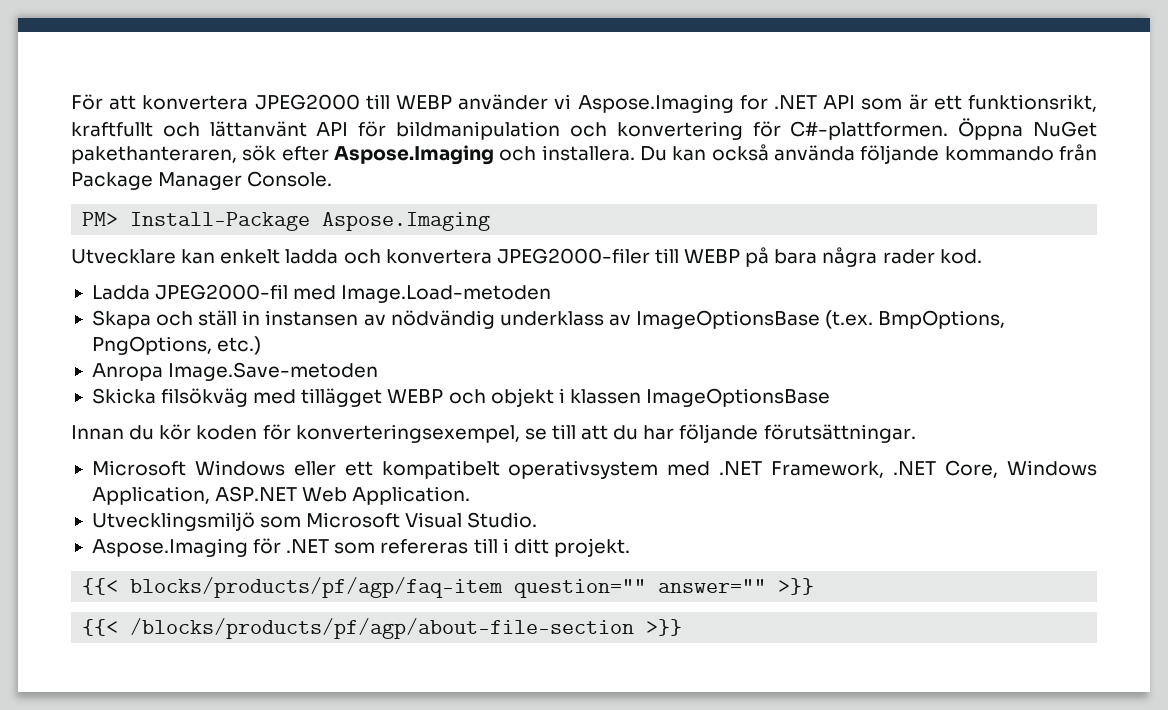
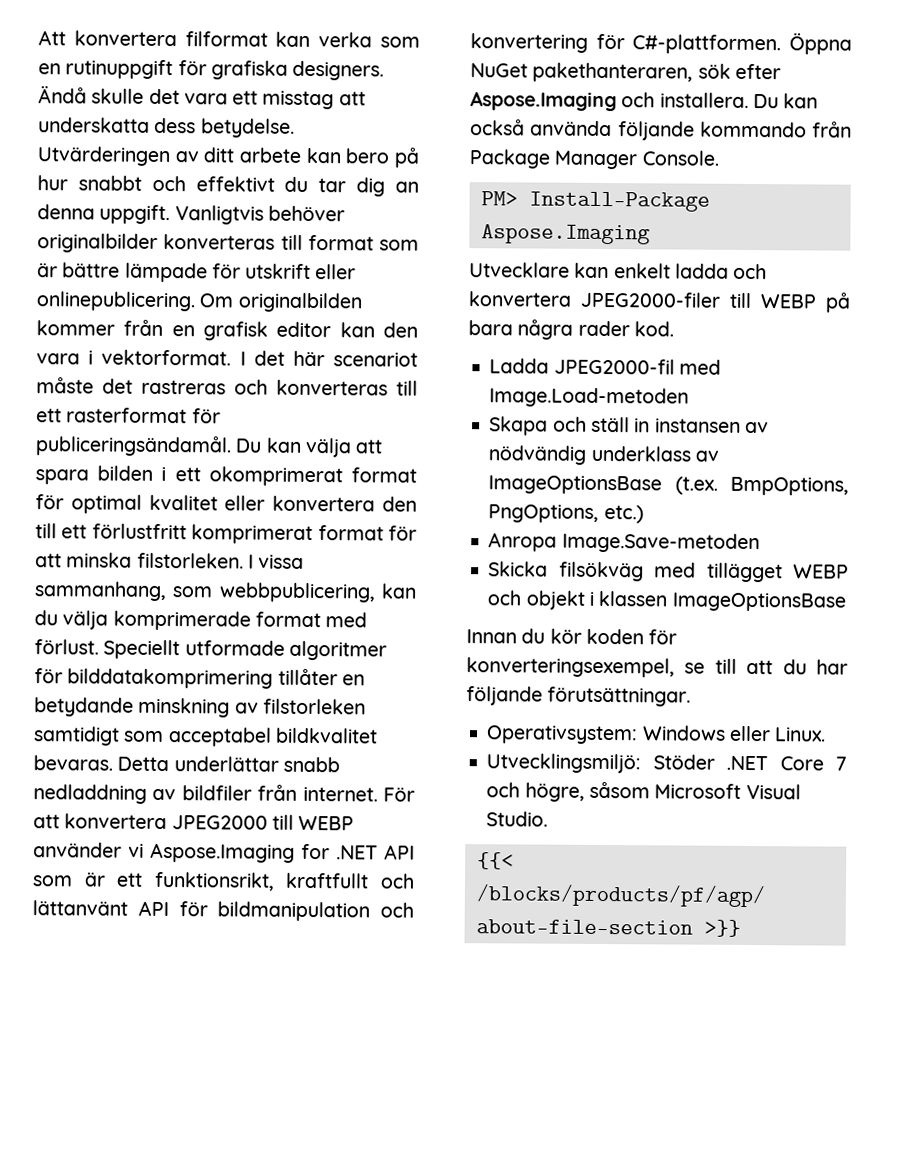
+ Att konvertera filformat kan verka som en rutinuppgift för grafiska designers. Ändå skulle det vara ett misstag att underskatta dess betydelse. Utvärderingen av ditt arbete kan bero på hur snabbt och effektivt du tar dig an denna uppgift. Vanligtvis behöver originalbilder konverteras till format som är bättre lämpade för utskrift eller onlinepublicering. Om originalbilden kommer från en grafisk editor kan den vara i vektorformat. I det här scenariot måste det rastreras och konverteras till ett rasterformat för publiceringsändamål. Du kan välja att spara bilden i ett okomprimerat format för optimal kvalitet eller konvertera den till ett förlustfritt komprimerat format för att minska filstorleken. I vissa sammanhang, som webbpublicering, kan du välja komprimerade format med förlust. Speciellt utformade algoritmer för bilddatakomprimering tillåter en betydande minskning av filstorleken samtidigt som acceptabel bildkvalitet bevaras. Detta underlättar snabb nedladdning av bildfiler från internet.
- Microsoft Windows eller ett kompatibelt operativsystem med .NET Framework, .NET Core, Windows Application, ASP.NET Web Application.
- Utvecklingsmiljö som Microsoft Visual Studio.
- Aspose.Imaging för .NET som refereras till i ditt projekt.
- {{< blocks/products/pf/agp/faq-item question="" answer="" >}}
+ Operativsystem: Windows eller Linux.
+ Utvecklingsmiljö: Stöder .NET Core 7 och högre, såsom Microsoft Visual Studio.

